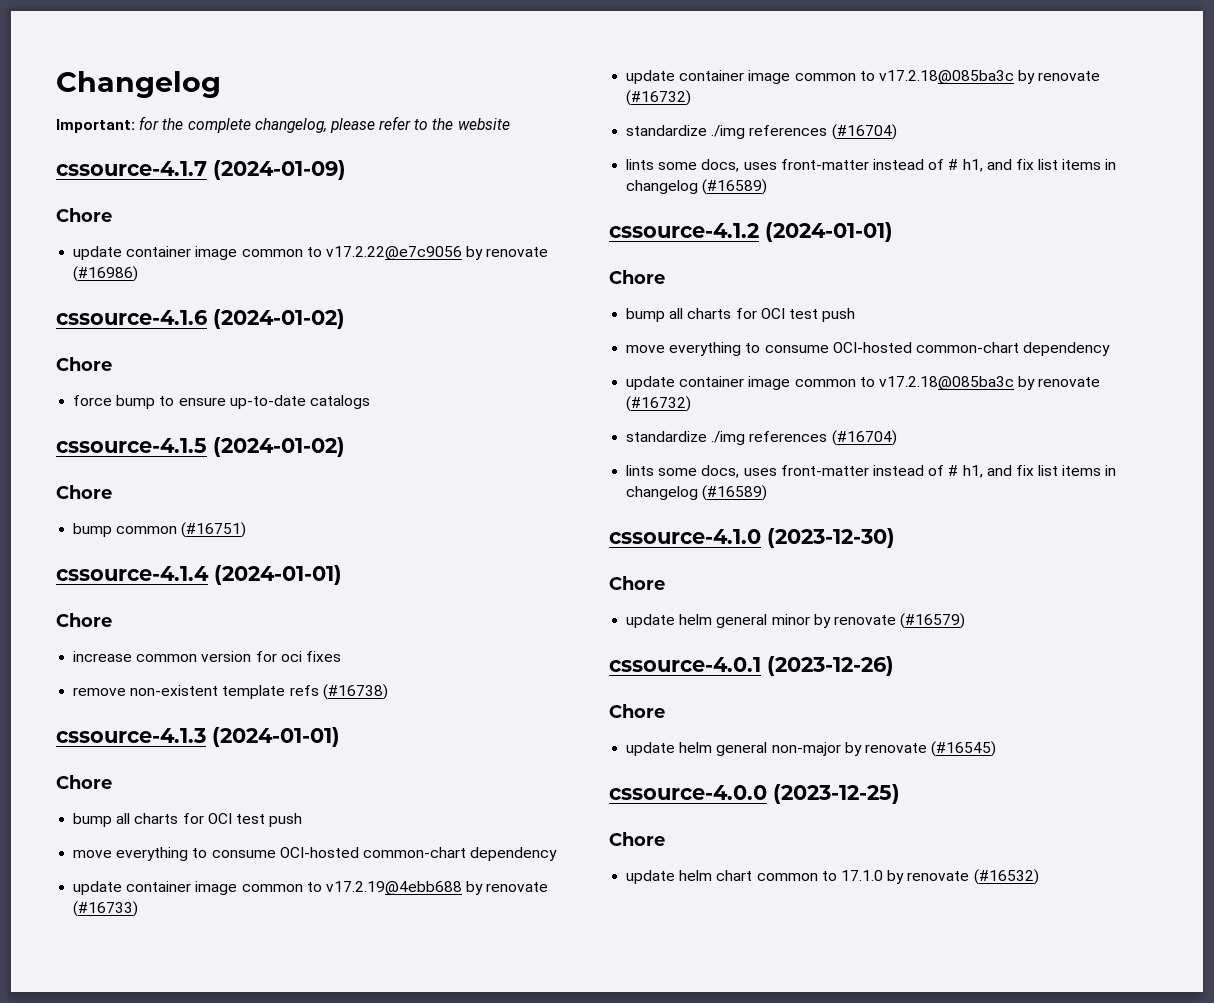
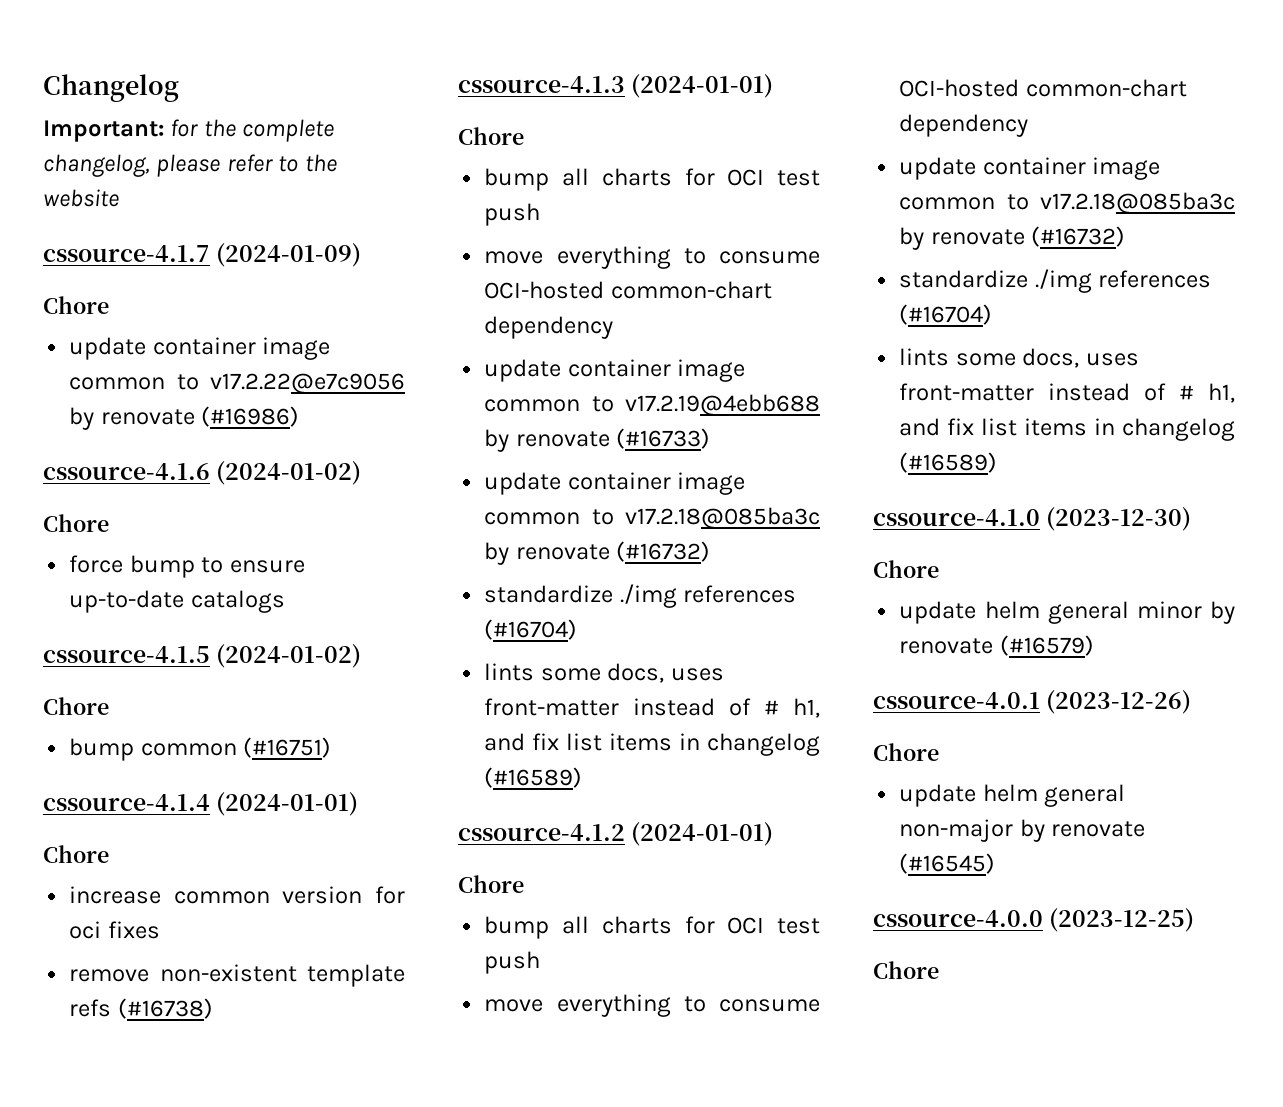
- update helm chart common to 17.1.0 by renovate (#16532)

